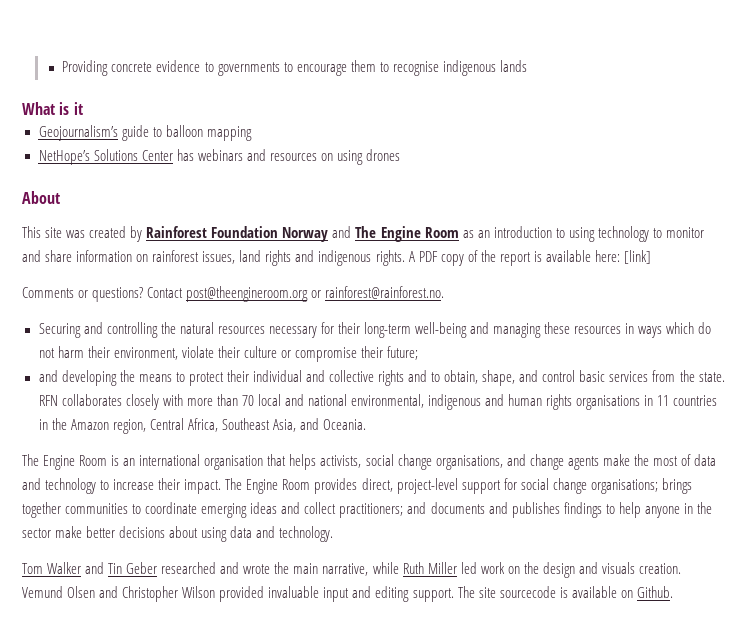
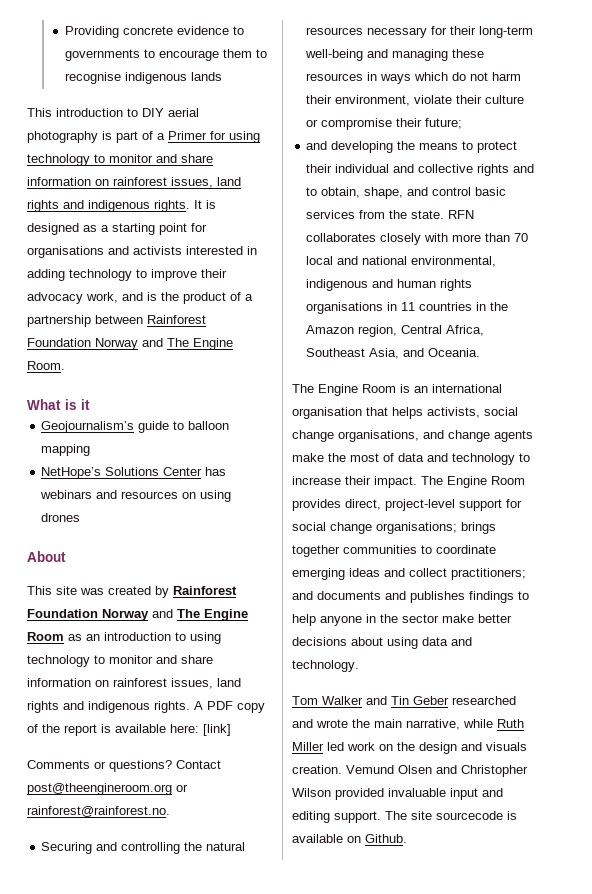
+ This introduction to DIY aerial photography is part of a Primer for using technology to monitor and share information on rainforest issues, land rights and indigenous rights. It is designed as a starting point for organisations and activists interested in adding technology to improve their advocacy work, and is the product of a partnership between Rainforest Foundation Norway and The Engine Room.

